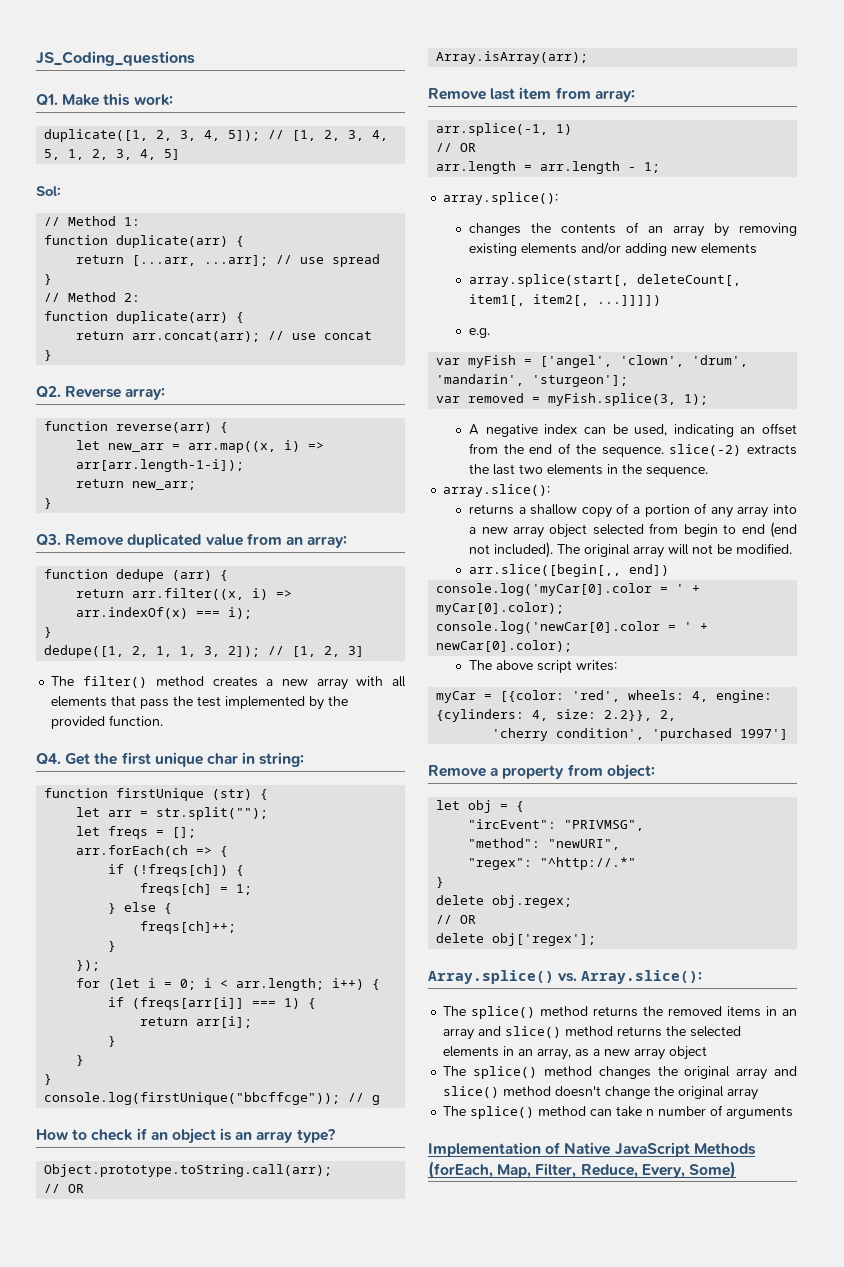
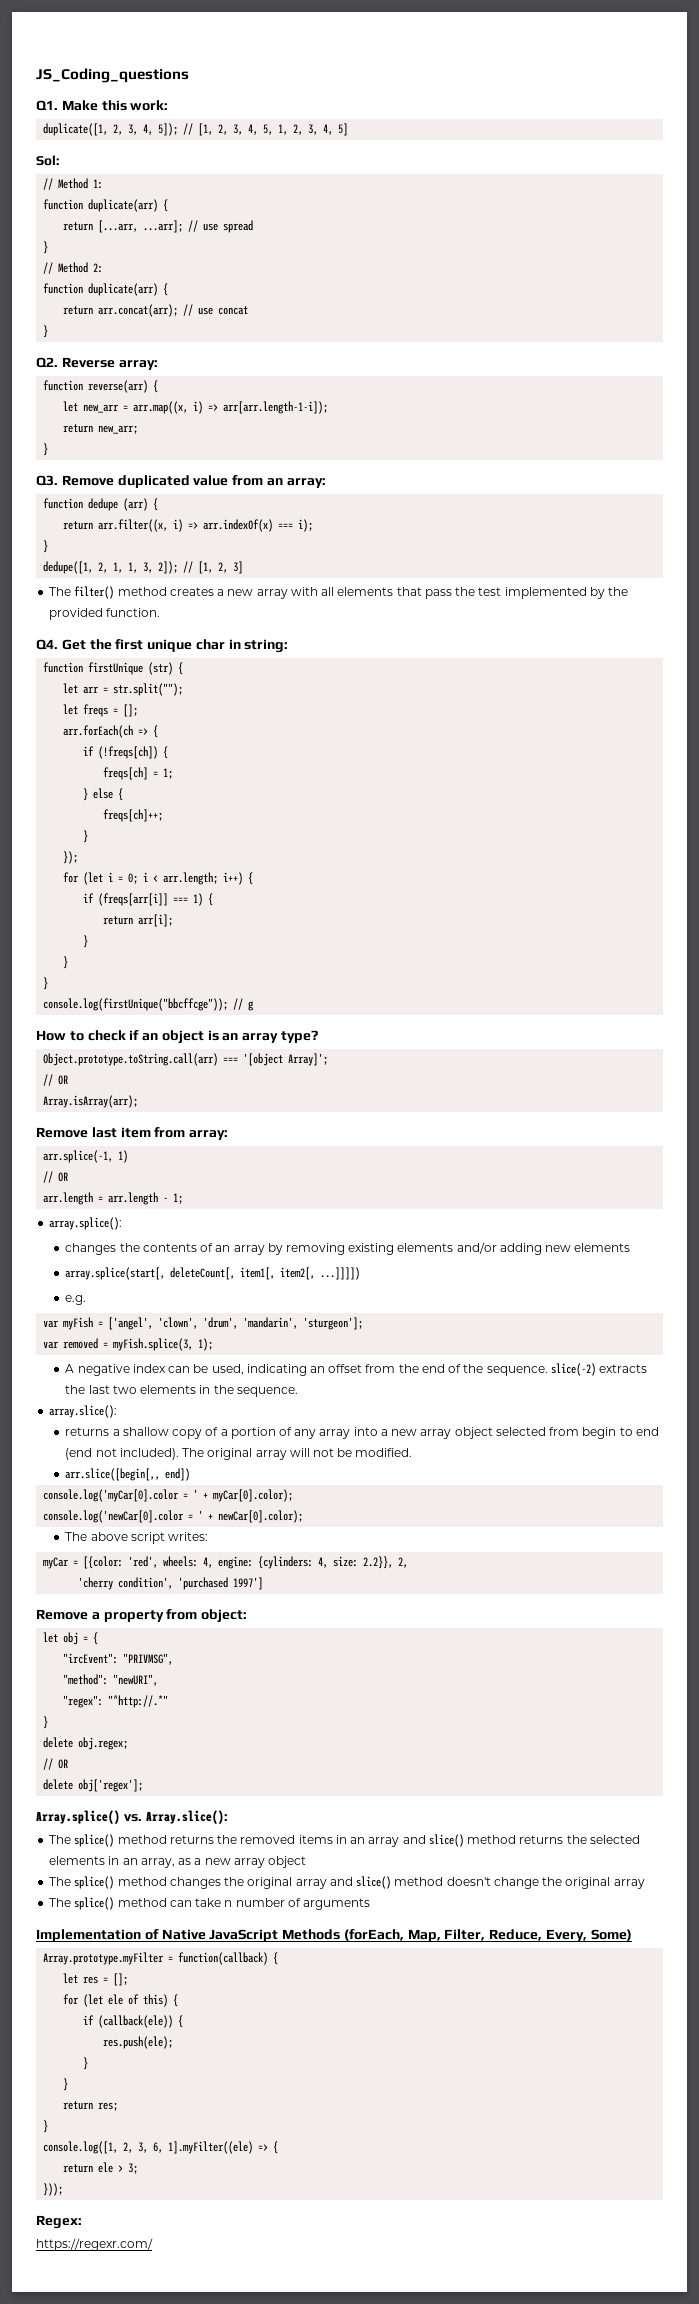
- Object.prototype.toString.call(arr);
+ Object.prototype.toString.call(arr) === '[object Array]';
+ Array.prototype.myFilter = function(callback) {
+ let res = [];
+ for (let ele of this) {
+ if (callback(ele)) {
+ res.push(ele);
+ }
+ }
+ return res;
+ }
+ console.log([1, 2, 3, 6, 1].myFilter((ele) => {
+ return ele > 3;
+ }));
+ Regex:
+ https://regexr.com/

